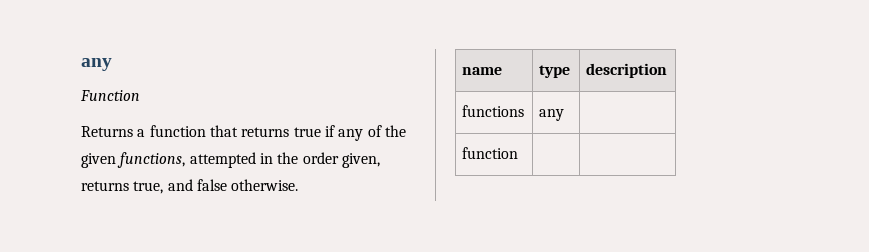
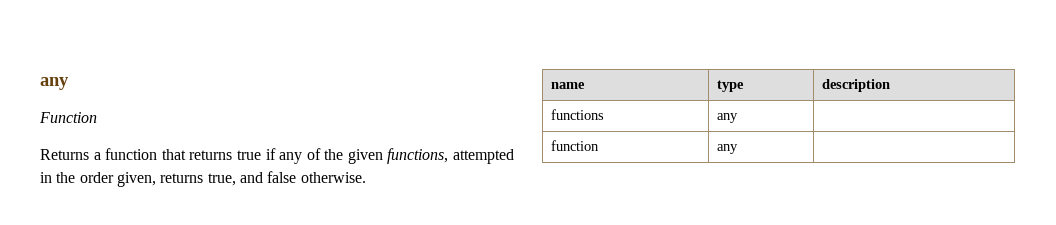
- function | |
+ function | any |

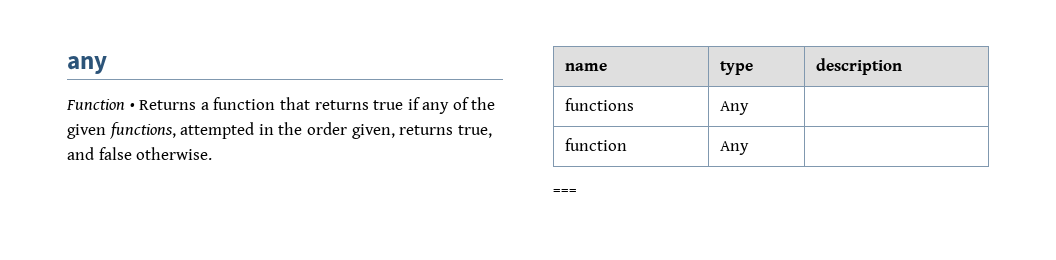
- Function
- Returns a function that returns true if any of the given functions, attempted in the order given, returns true, and false otherwise.
+ Function • Returns a function that returns true if any of the given functions, attempted in the order given, returns true, and false otherwise.
- functions | any |
+ functions | Any |
- function | any |
+ function | Any |
+ ===

